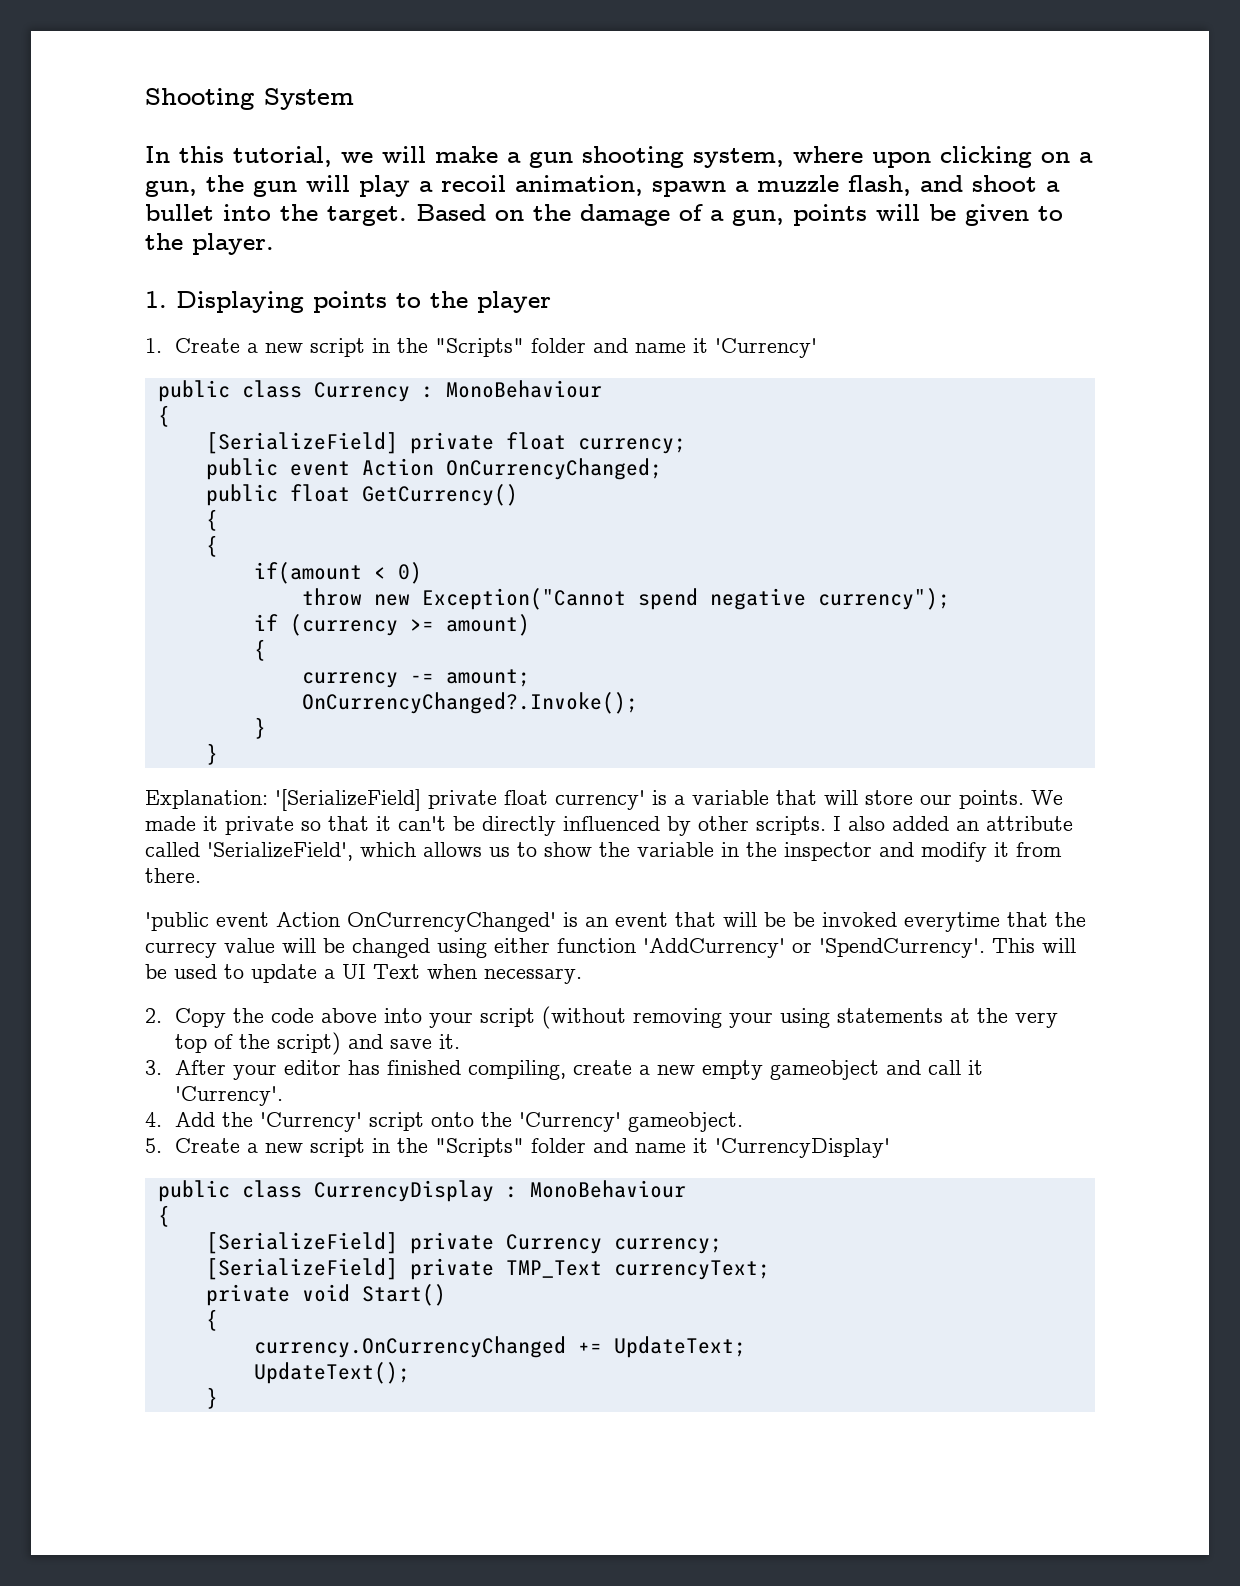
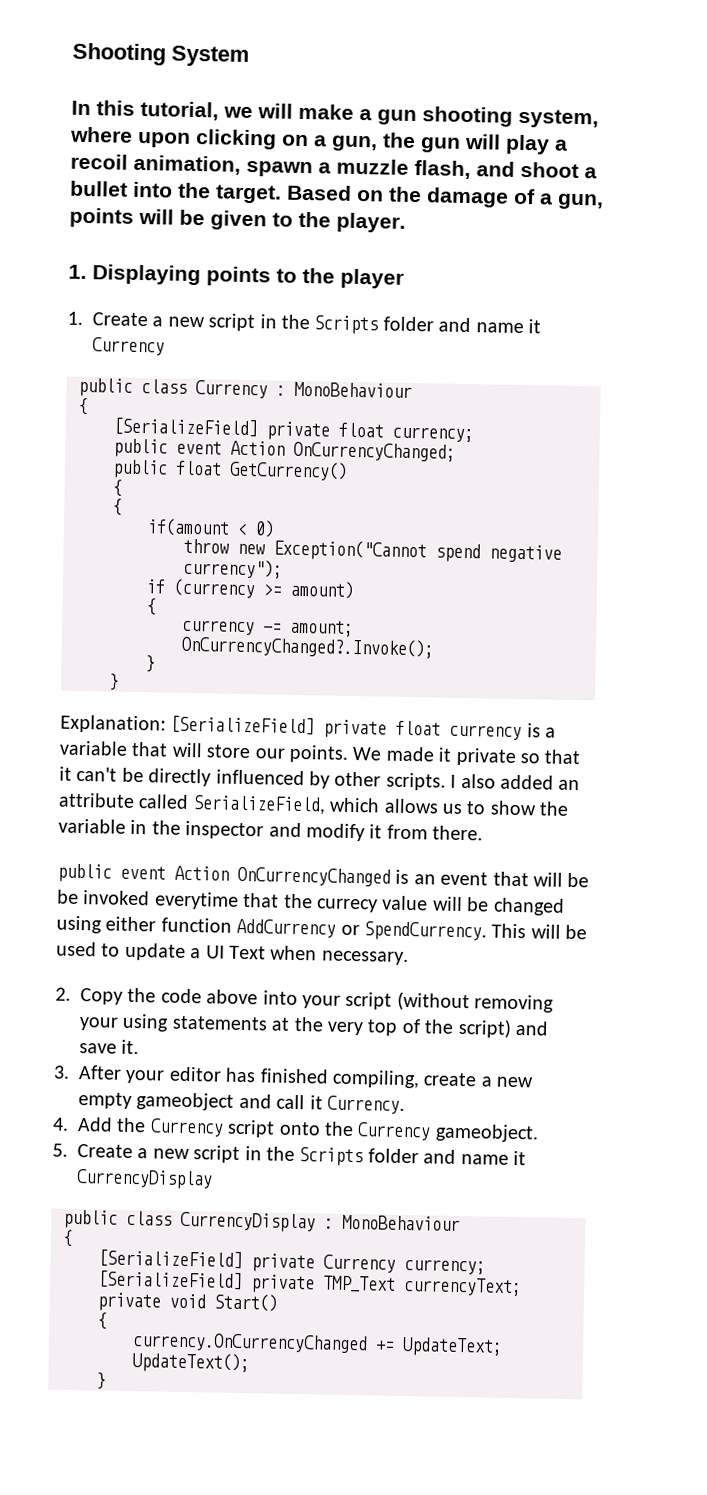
- 1. Create a new script in the "Scripts" folder and name it 'Currency'
+ 1. Create a new script in the Scripts folder and name it Currency
- Explanation: '[SerializeField] private float currency' is a variable that will store our points.
+ Explanation: [SerializeField] private float currency is a variable that will store our points.
- I also added an attribute called 'SerializeField', which allows us to show the variable in the inspector and modify it from there.
+ I also added an attribute called SerializeField, which allows us to show the variable in the inspector and modify it from there.
- 'public event Action OnCurrencyChanged' is an event that will be be invoked everytime that the currecy value will be changed using either function 'AddCurrency' or 'SpendCurrency'.
+ public event Action OnCurrencyChanged is an event that will be be invoked everytime that the currecy value will be changed using either function AddCurrency or SpendCurrency.
- 3. After your editor has finished compiling, create a new empty gameobject and call it 'Currency'.
+ 3. After your editor has finished compiling, create a new empty gameobject and call it Currency.
- 4. Add the 'Currency' script onto the 'Currency' gameobject.
+ 4. Add the Currency script onto the Currency gameobject.
- 5. Create a new script in the "Scripts" folder and name it 'CurrencyDisplay'
+ 5. Create a new script in the Scripts folder and name it CurrencyDisplay

